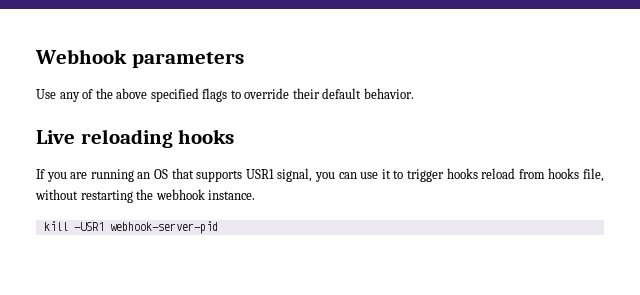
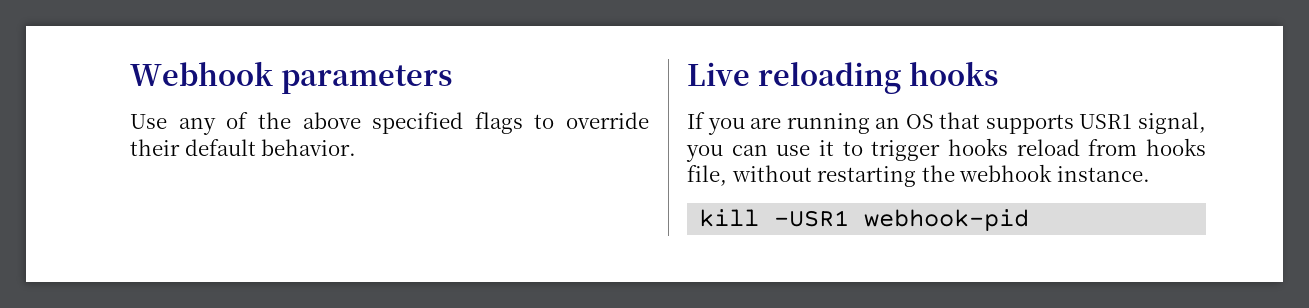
- kill -USR1 webhook-server-pid
+ kill -USR1 webhook-pid

